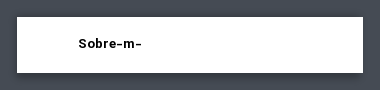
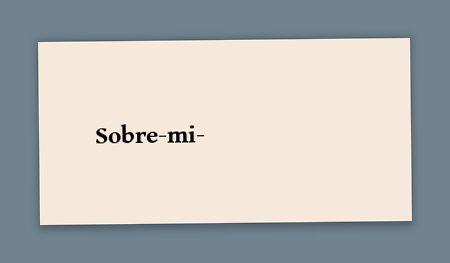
- Sobre-m-
+ Sobre-mi-

